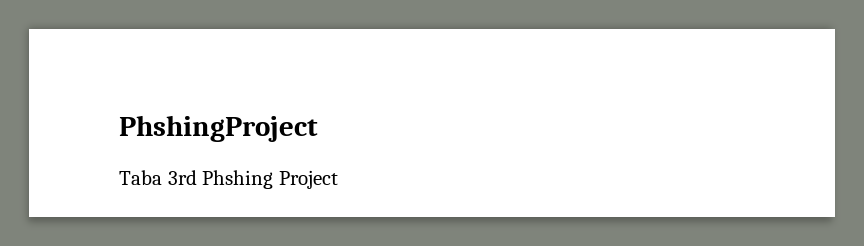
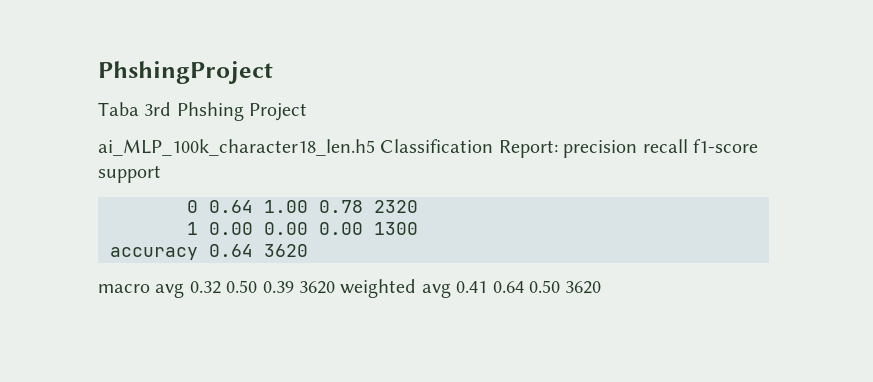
+ ai_MLP_100k_character18_len.h5 Classification Report: precision recall f1-score support
+ 0 0.64 1.00 0.78 2320
+ 1 0.00 0.00 0.00 1300
+ accuracy 0.64 3620
+ macro avg 0.32 0.50 0.39 3620 weighted avg 0.41 0.64 0.50 3620

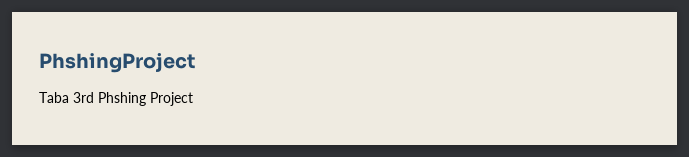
- ai_MLP_100k_character18_len.h5 Classification Report: precision recall f1-score support
- 0 0.64 1.00 0.78 2320
- 1 0.00 0.00 0.00 1300
- accuracy 0.64 3620
- macro avg 0.32 0.50 0.39 3620 weighted avg 0.41 0.64 0.50 3620

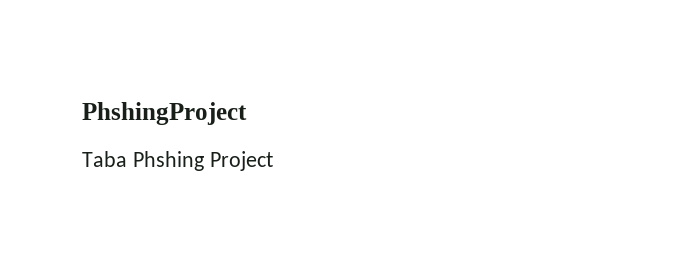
- Taba 3rd Phshing Project
+ Taba Phshing Project

